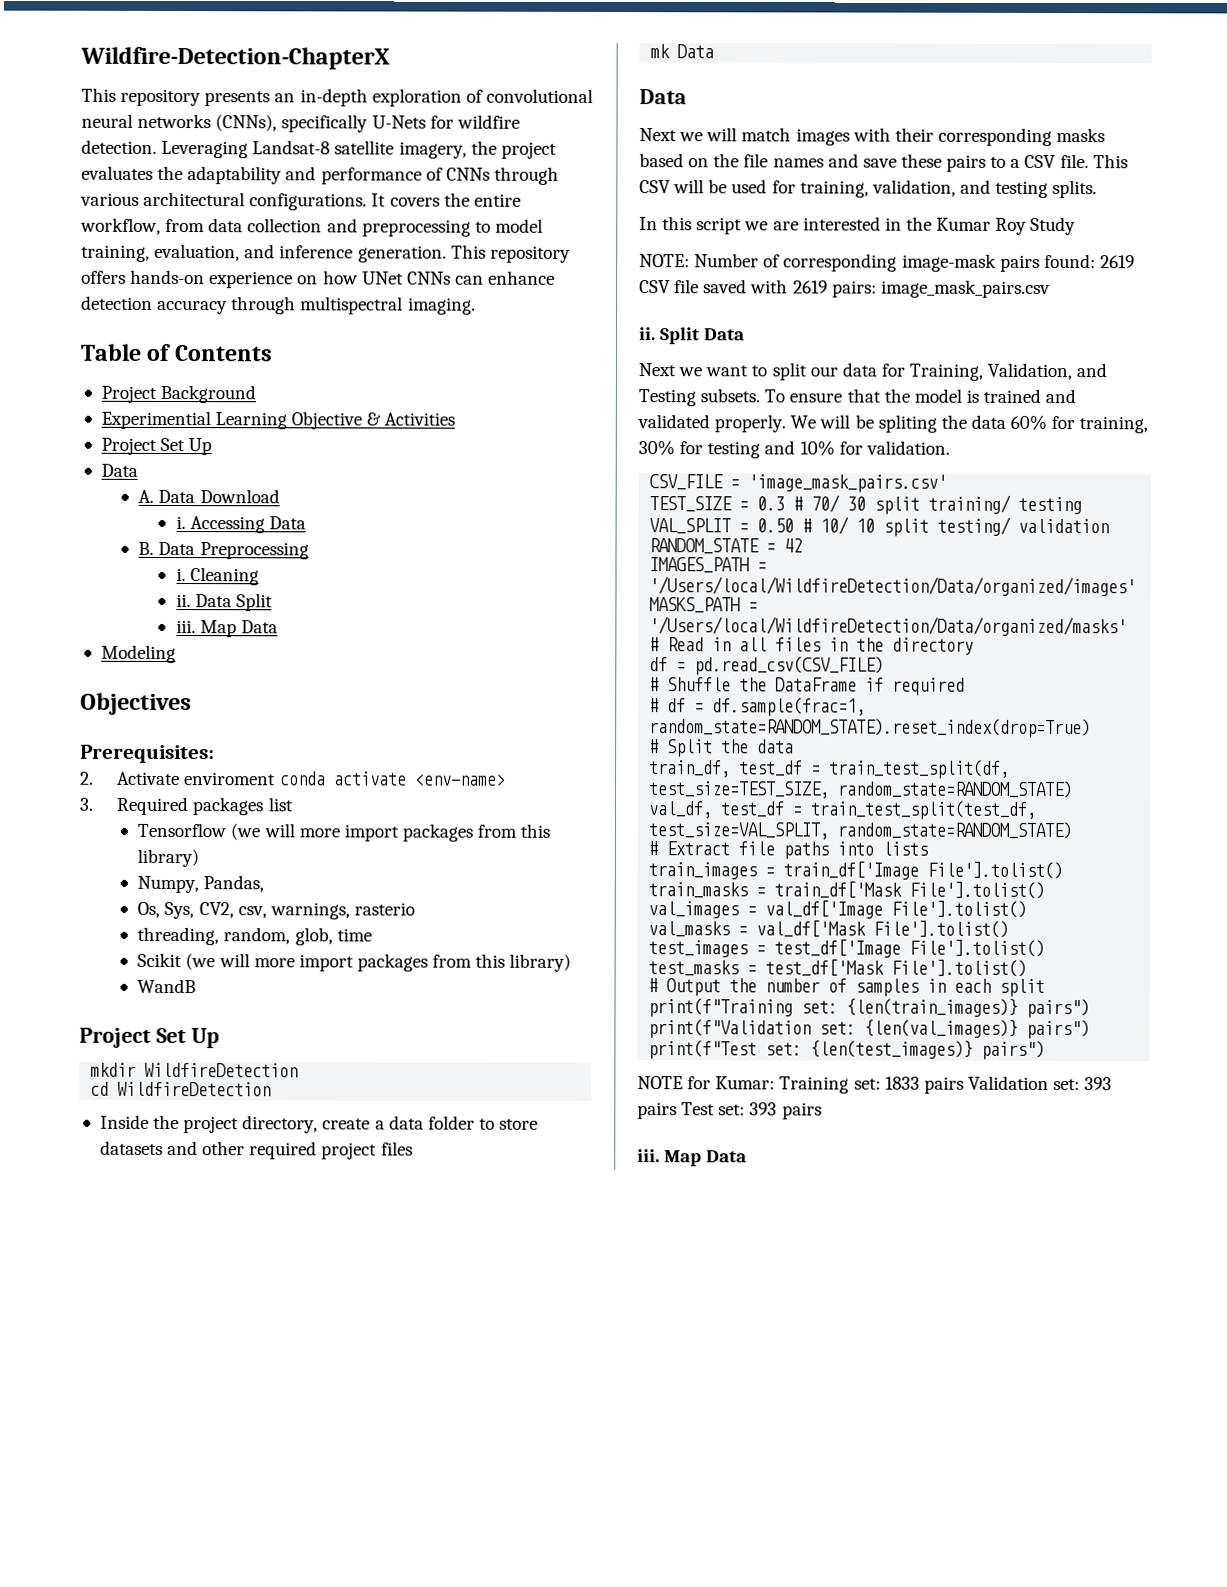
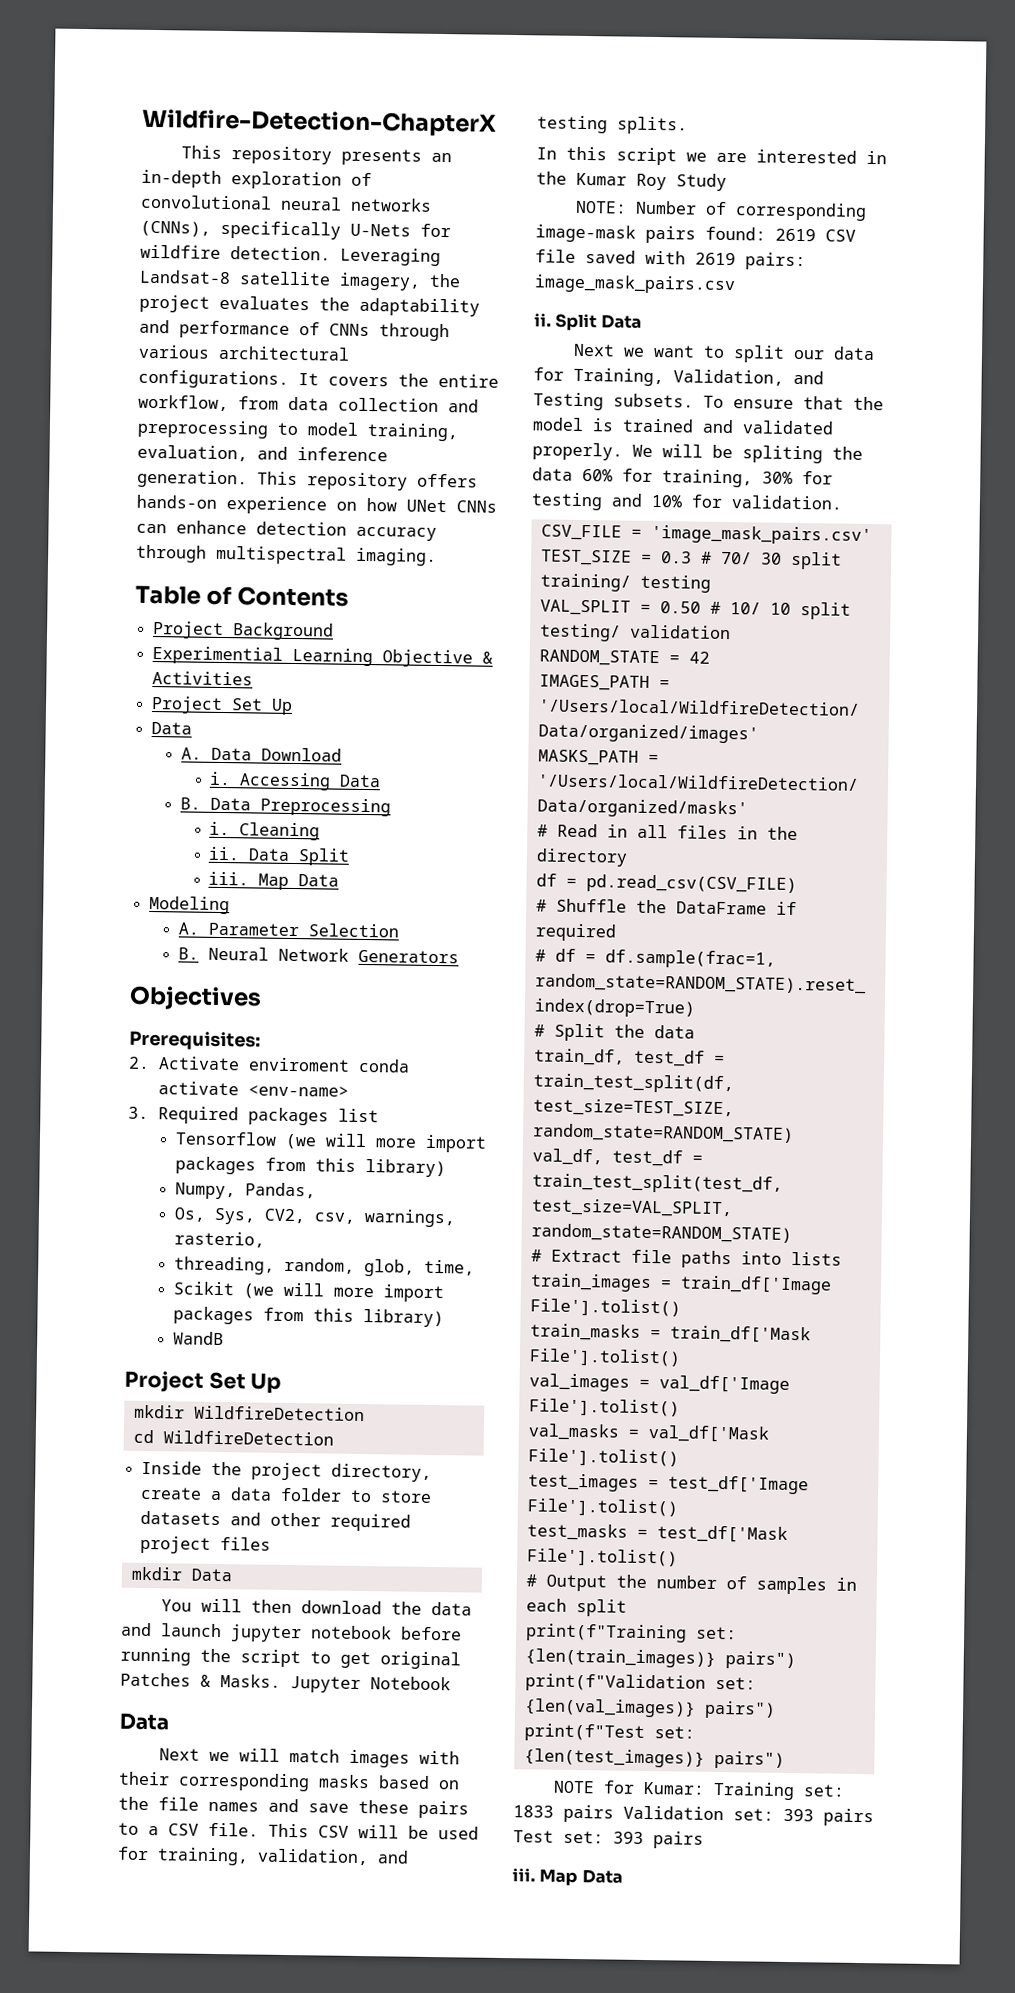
+ A. Parameter Selection
+ B. Neural Network Generators
- Os, Sys, CV2, csv, warnings, rasterio
+ Os, Sys, CV2, csv, warnings, rasterio,
- threading, random, glob, time
+ threading, random, glob, time,
- mk Data
+ mkdir Data
+ You will then download the data and launch jupyter notebook before running the script to get original Patches & Masks. Jupyter Notebook

